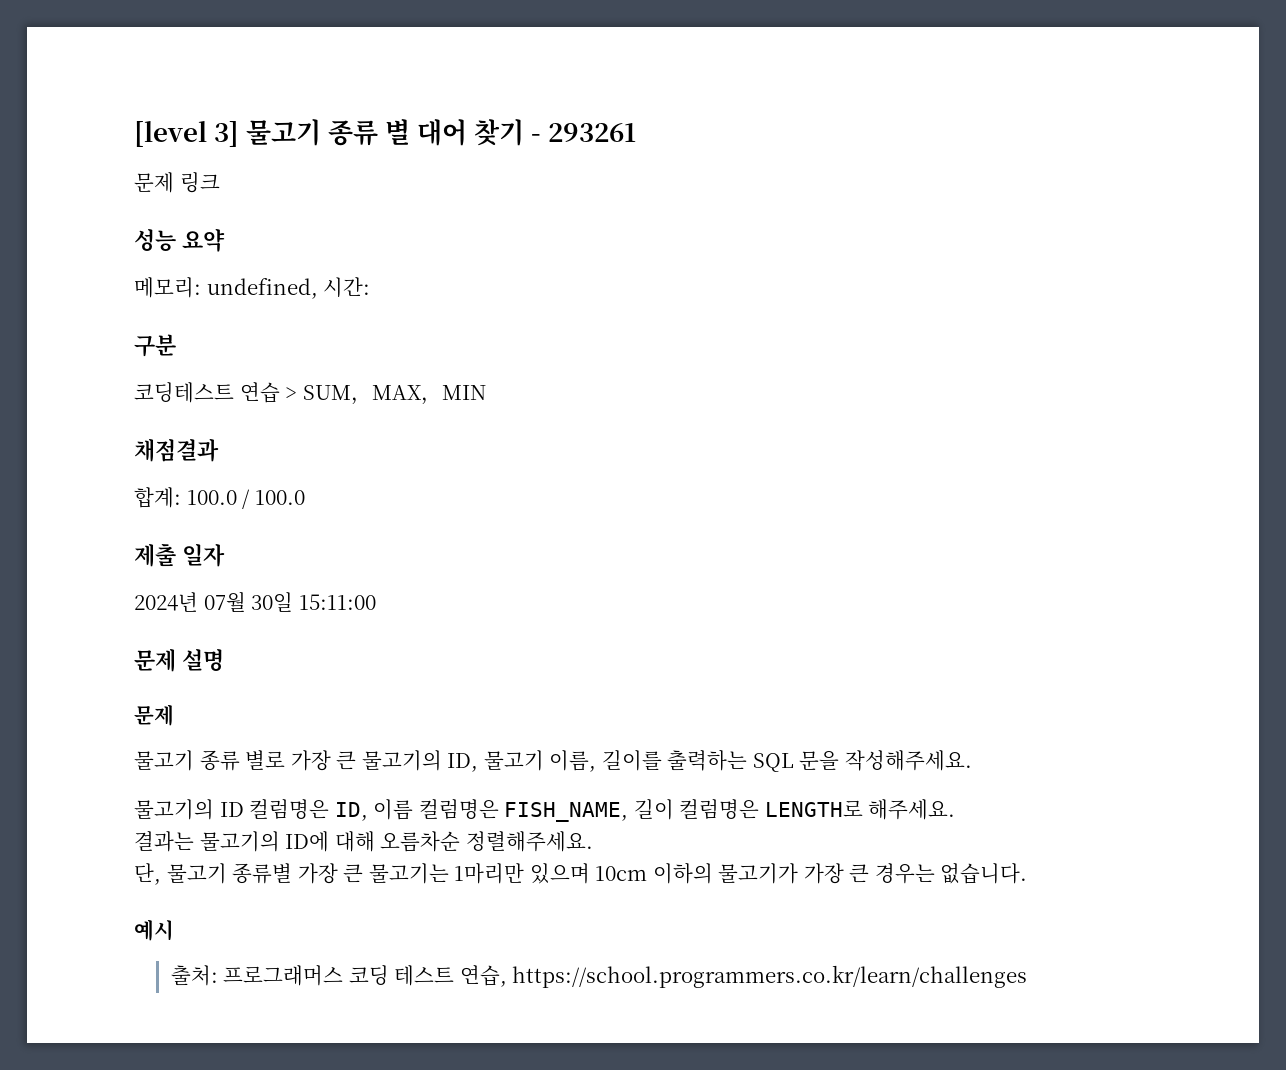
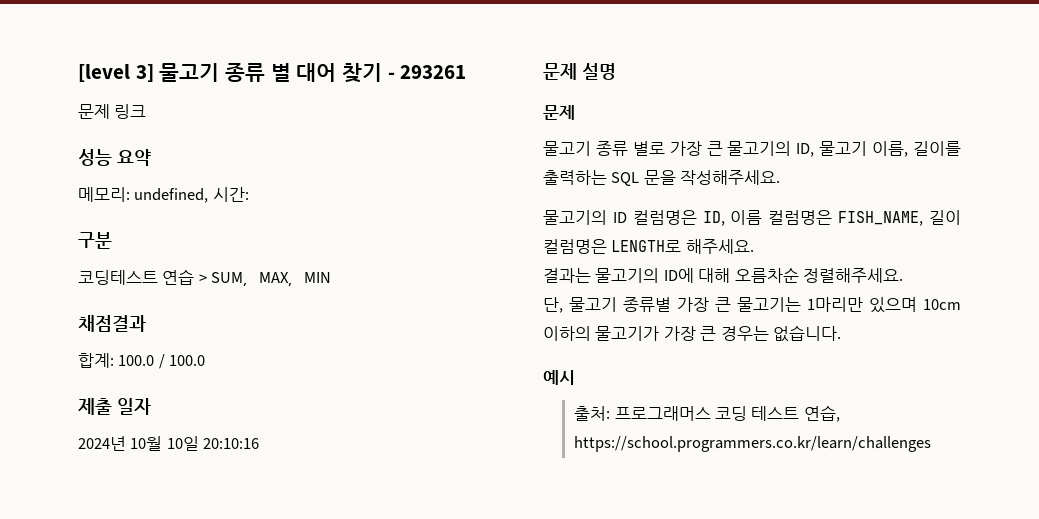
- 2024년 07월 30일 15:11:00
+ 2024년 10월 10일 20:10:16

